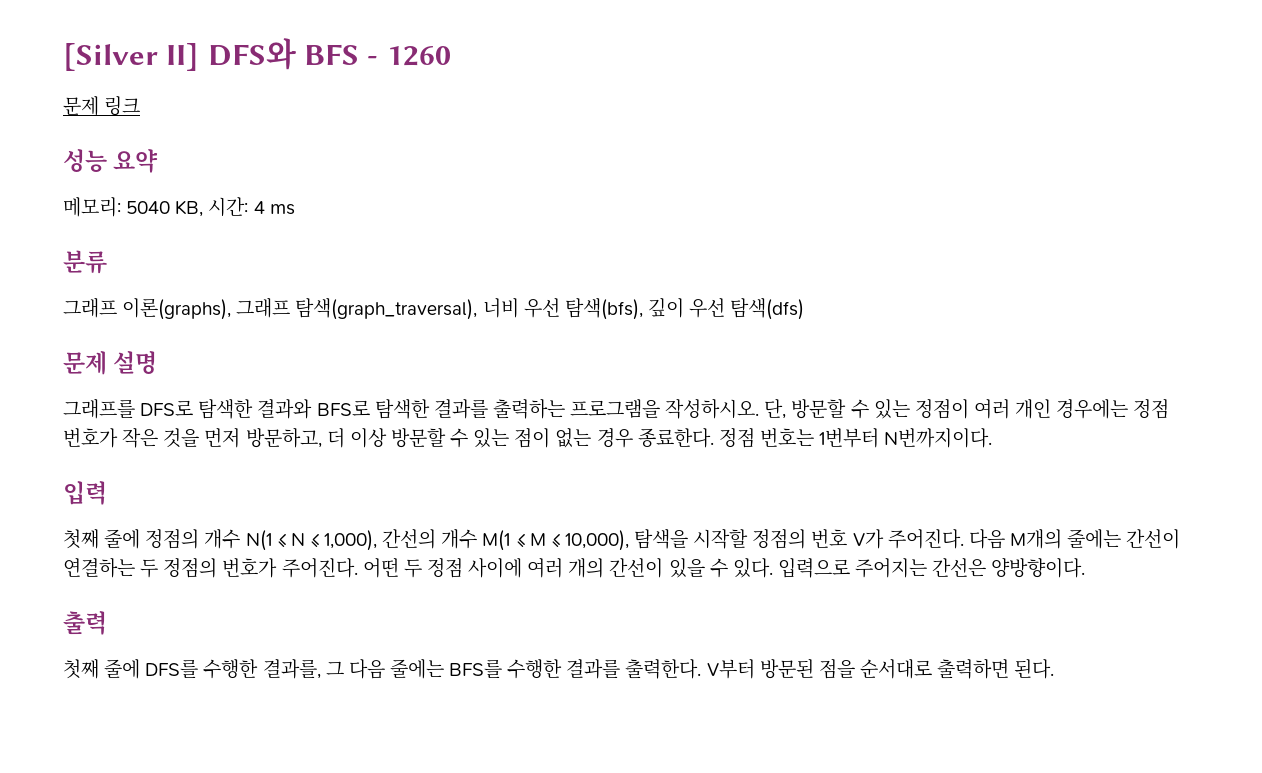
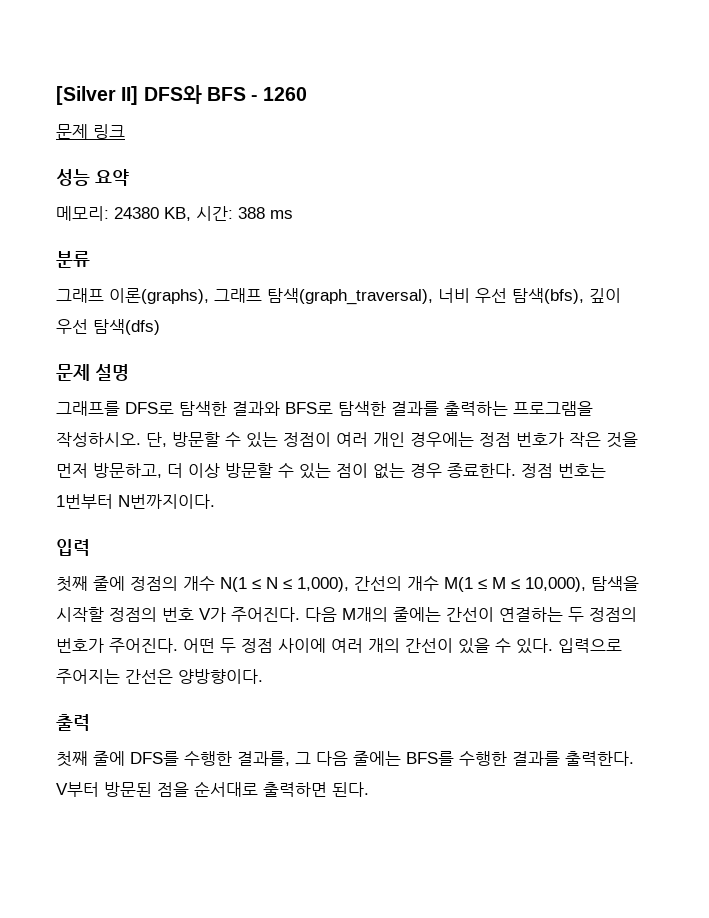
- 메모리: 5040 KB, 시간: 4 ms
+ 메모리: 24380 KB, 시간: 388 ms

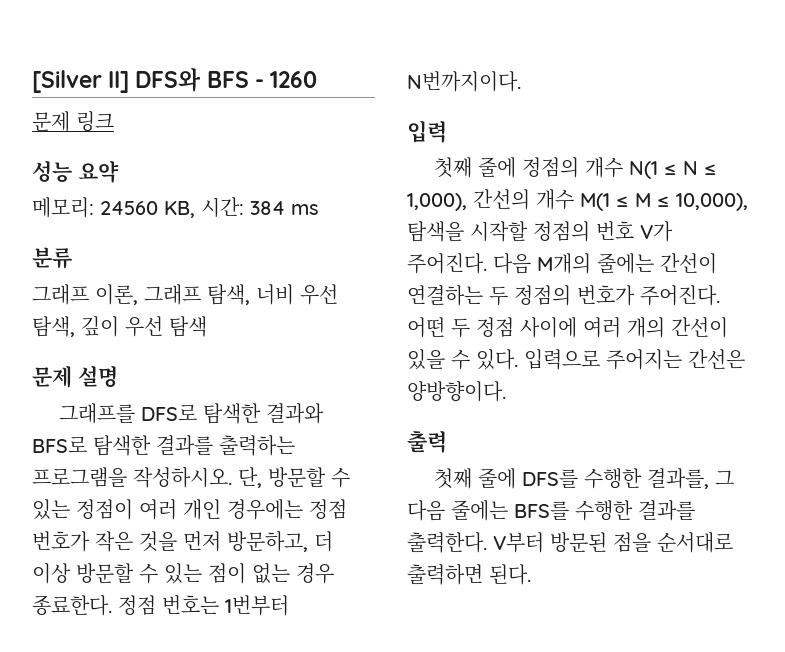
- 메모리: 24380 KB, 시간: 388 ms
+ 메모리: 24560 KB, 시간: 384 ms
- 그래프 이론(graphs), 그래프 탐색(graph_traversal), 너비 우선 탐색(bfs), 깊이 우선 탐색(dfs)
+ 그래프 이론, 그래프 탐색, 너비 우선 탐색, 깊이 우선 탐색

